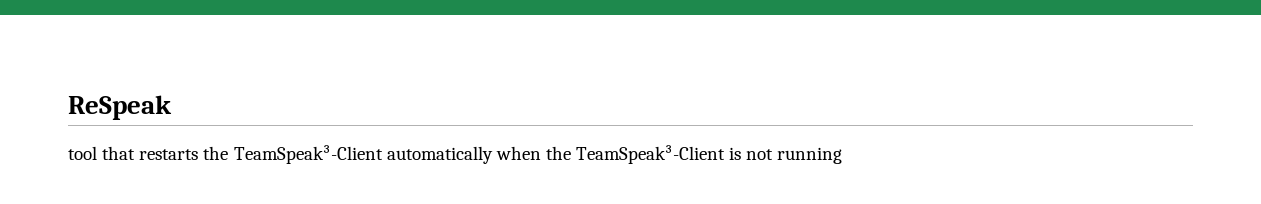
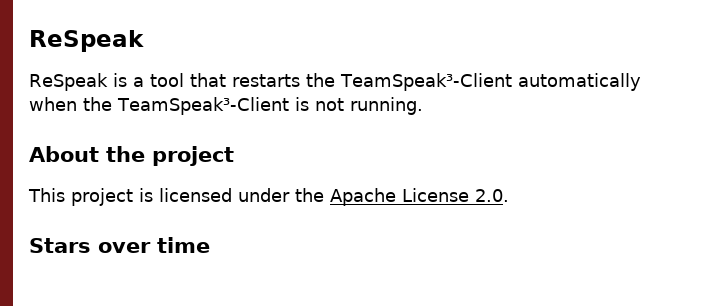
- tool that restarts the TeamSpeak³-Client automatically when the TeamSpeak³-Client is not running
+ ReSpeak is a tool that restarts the TeamSpeak³-Client automatically when the TeamSpeak³-Client is not running.
+ About the project
+ This project is licensed under the Apache License 2.0.
+ Stars over time

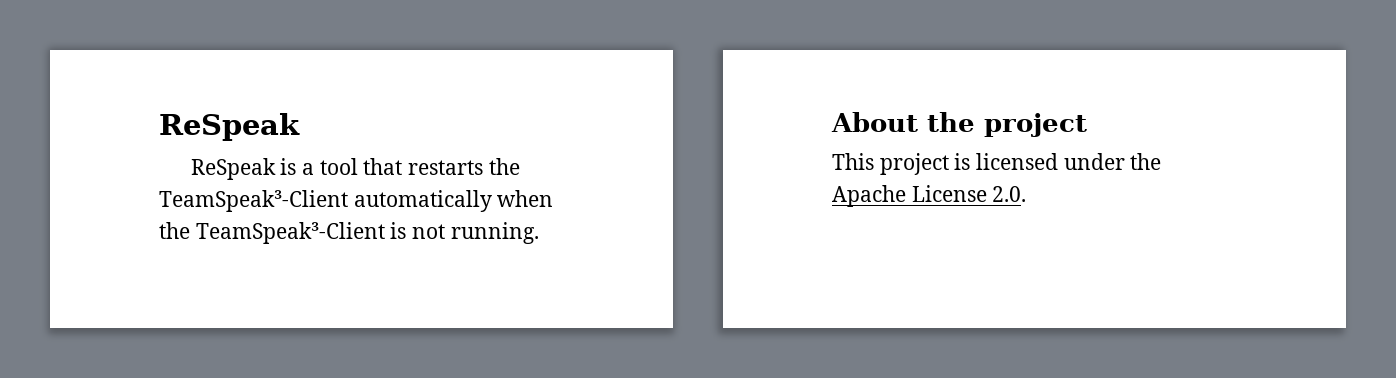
- Stars over time

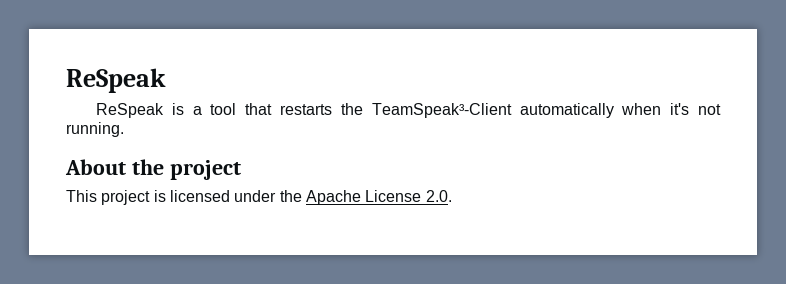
- ReSpeak is a tool that restarts the TeamSpeak³-Client automatically when the TeamSpeak³-Client is not running.
+ ReSpeak is a tool that restarts the TeamSpeak³-Client automatically when it's not running.

